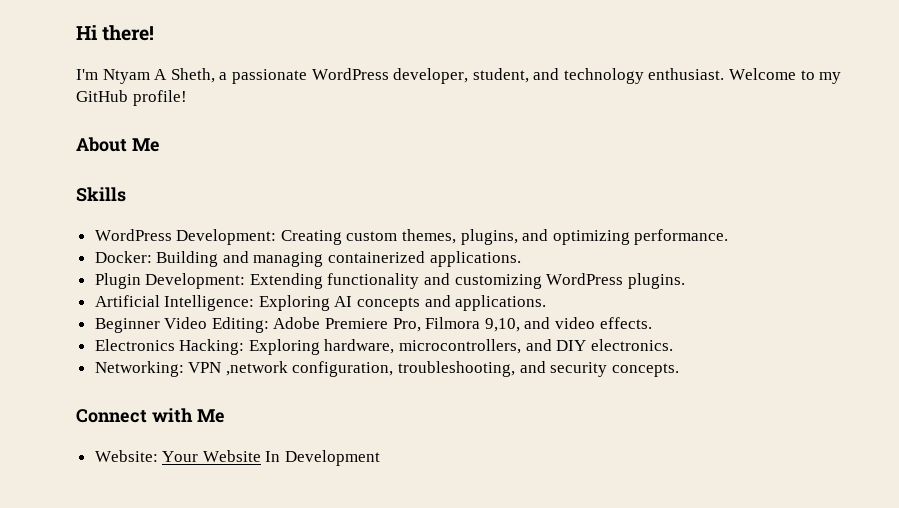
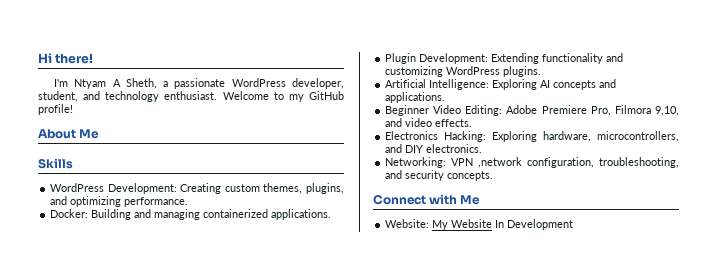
- Website: Your Website In Development
+ Website: My Website In Development

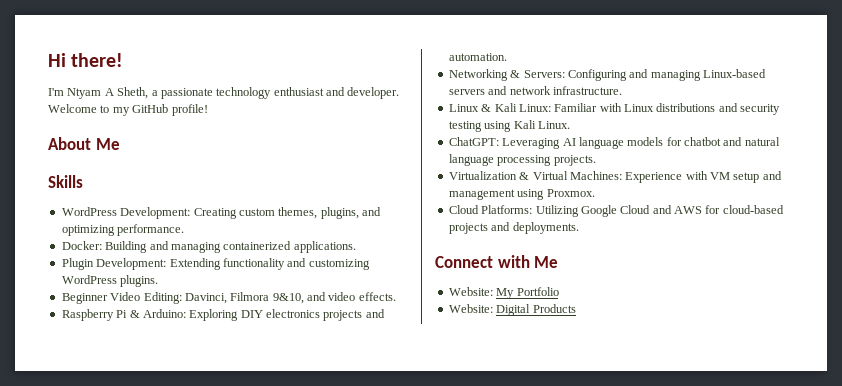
- I'm Ntyam A Sheth, a passionate WordPress developer, student, and technology enthusiast.
+ I'm Ntyam A Sheth, a passionate technology enthusiast and developer.
- Artificial Intelligence: Exploring AI concepts and applications.
- Beginner Video Editing: Adobe Premiere Pro, Filmora 9,10, and video effects.
- Electronics Hacking: Exploring hardware, microcontrollers, and DIY electronics.
- Networking: VPN ,network configuration, troubleshooting, and security concepts.
+ Beginner Video Editing: Davinci, Filmora 9&10, and video effects.
+ Raspberry Pi & Arduino: Exploring DIY electronics projects and automation.
+ Networking & Servers: Configuring and managing Linux-based servers and network infrastructure.
+ Linux & Kali Linux: Familiar with Linux distributions and security testing using Kali Linux.
+ ChatGPT: Leveraging AI language models for chatbot and natural language processing projects.
+ Virtualization & Virtual Machines: Experience with VM setup and management using Proxmox.
+ Cloud Platforms: Utilizing Google Cloud and AWS for cloud-based projects and deployments.
- Website: My Website In Development
+ Website: My Portfolio
+ Website: Digital Products

